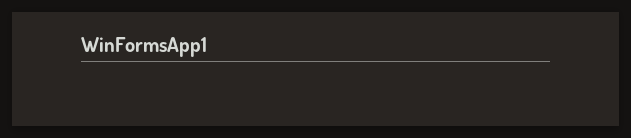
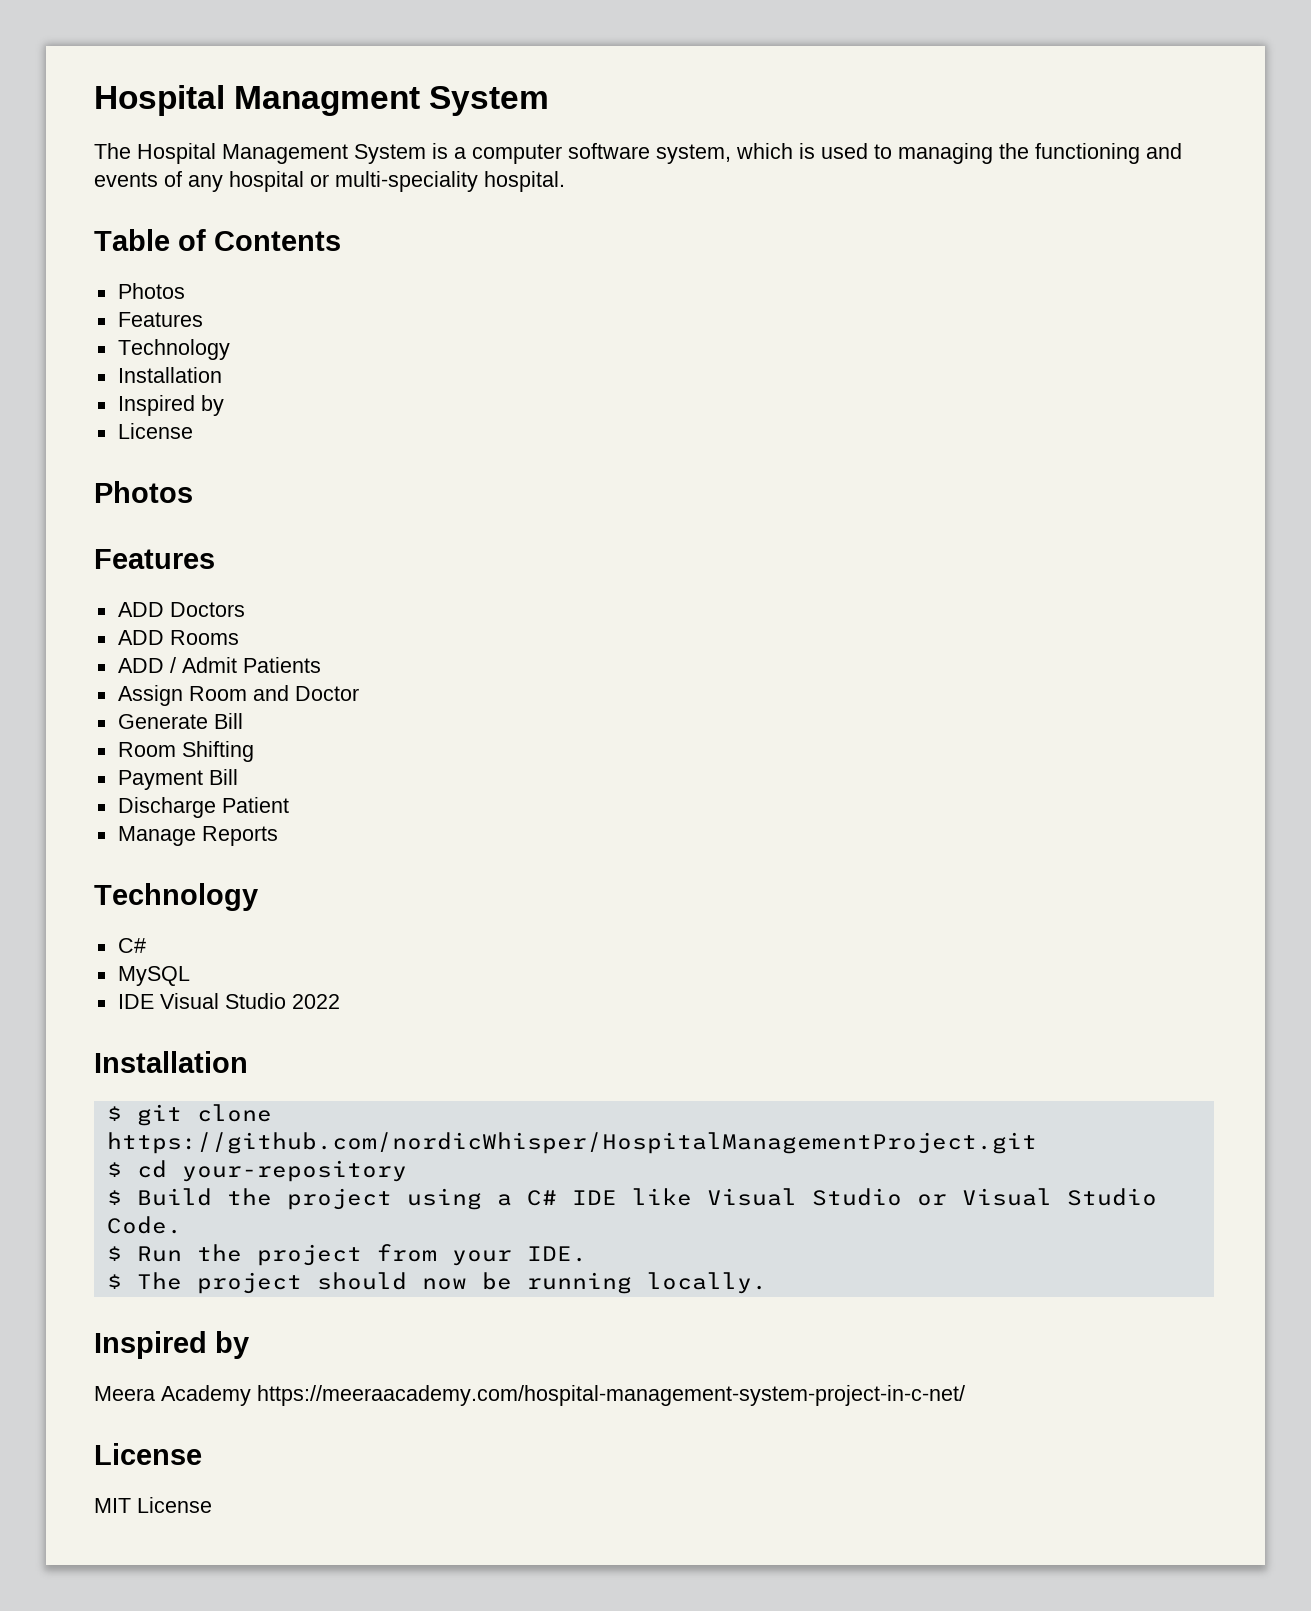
- WinFormsApp1
+ Hospital Managment System
+ The Hospital Management System is a computer software system, which is used to managing the functioning and events of any hospital or multi-speciality hospital.
+ Table of Contents
+ Photos
+ Features
+ Technology
+ Installation
+ Inspired by
+ License
+ Photos
+ Features
+ ADD Doctors
+ ADD Rooms
+ ADD / Admit Patients
+ Assign Room and Doctor
+ Generate Bill
+ Room Shifting
+ Payment Bill
+ Discharge Patient
+ Manage Reports
+ Technology
+ C#
+ MySQL
+ IDE Visual Studio 2022
+ Installation
+ $ git clone https://github.com/nordicWhisper/HospitalManagementProject.git
+ $ cd your-repository
+ $ Build the project using a C# IDE like Visual Studio or Visual Studio Code.
+ $ Run the project from your IDE.
+ $ The project should now be running locally.
+ Inspired by
+ Meera Academy https://meeraacademy.com/hospital-management-system-project-in-c-net/
+ License
+ MIT License

